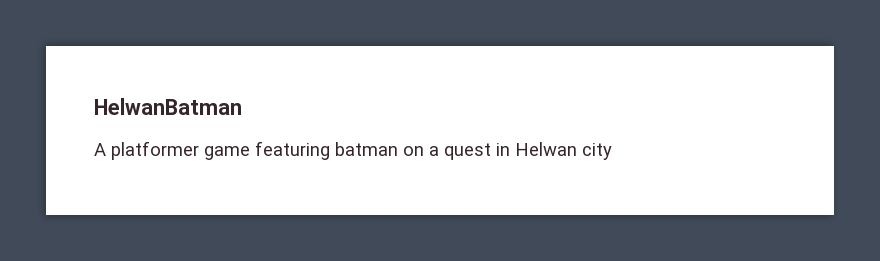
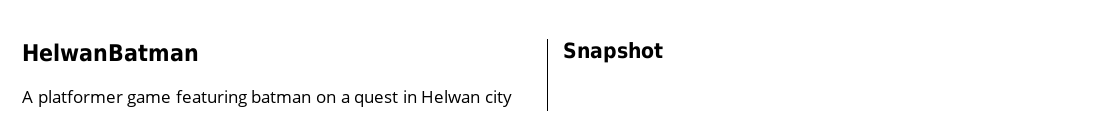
+ Snapshot

